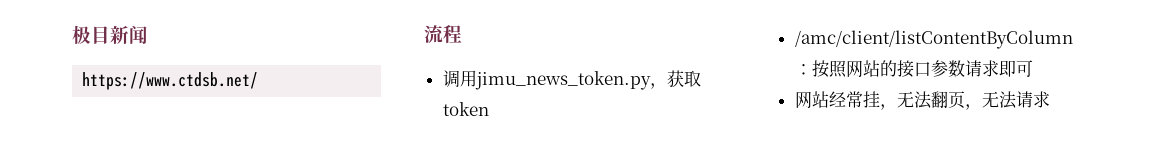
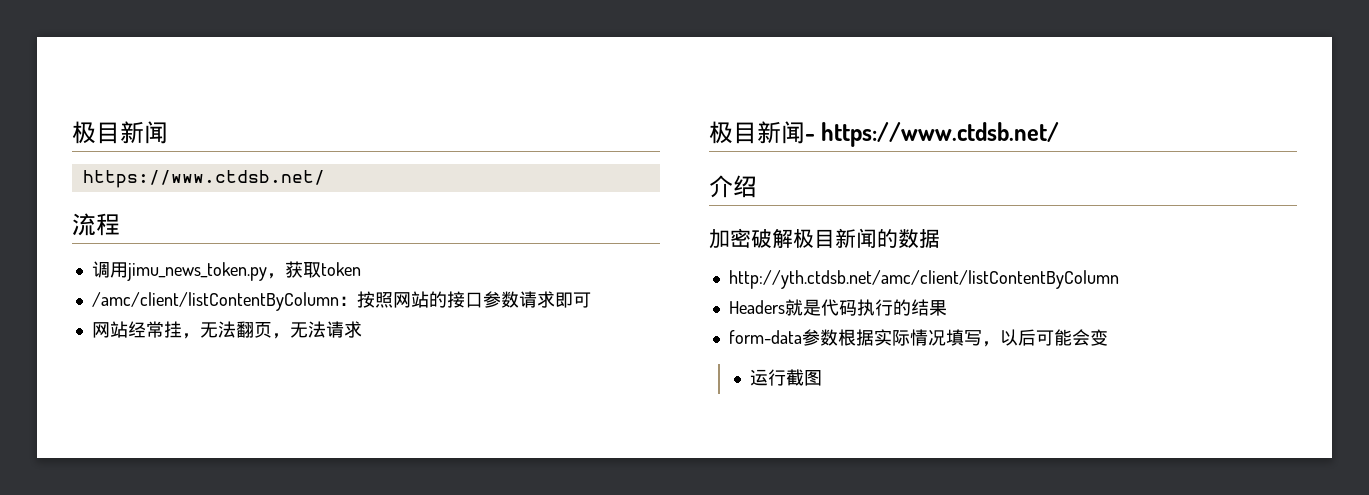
+ 极目新闻- https://www.ctdsb.net/
+ 介绍
+ 加密破解极目新闻的数据
+ http://yth.ctdsb.net/amc/client/listContentByColumn
+ Headers就是代码执行的结果
+ form-data参数根据实际情况填写，以后可能会变
+ 运行截图

